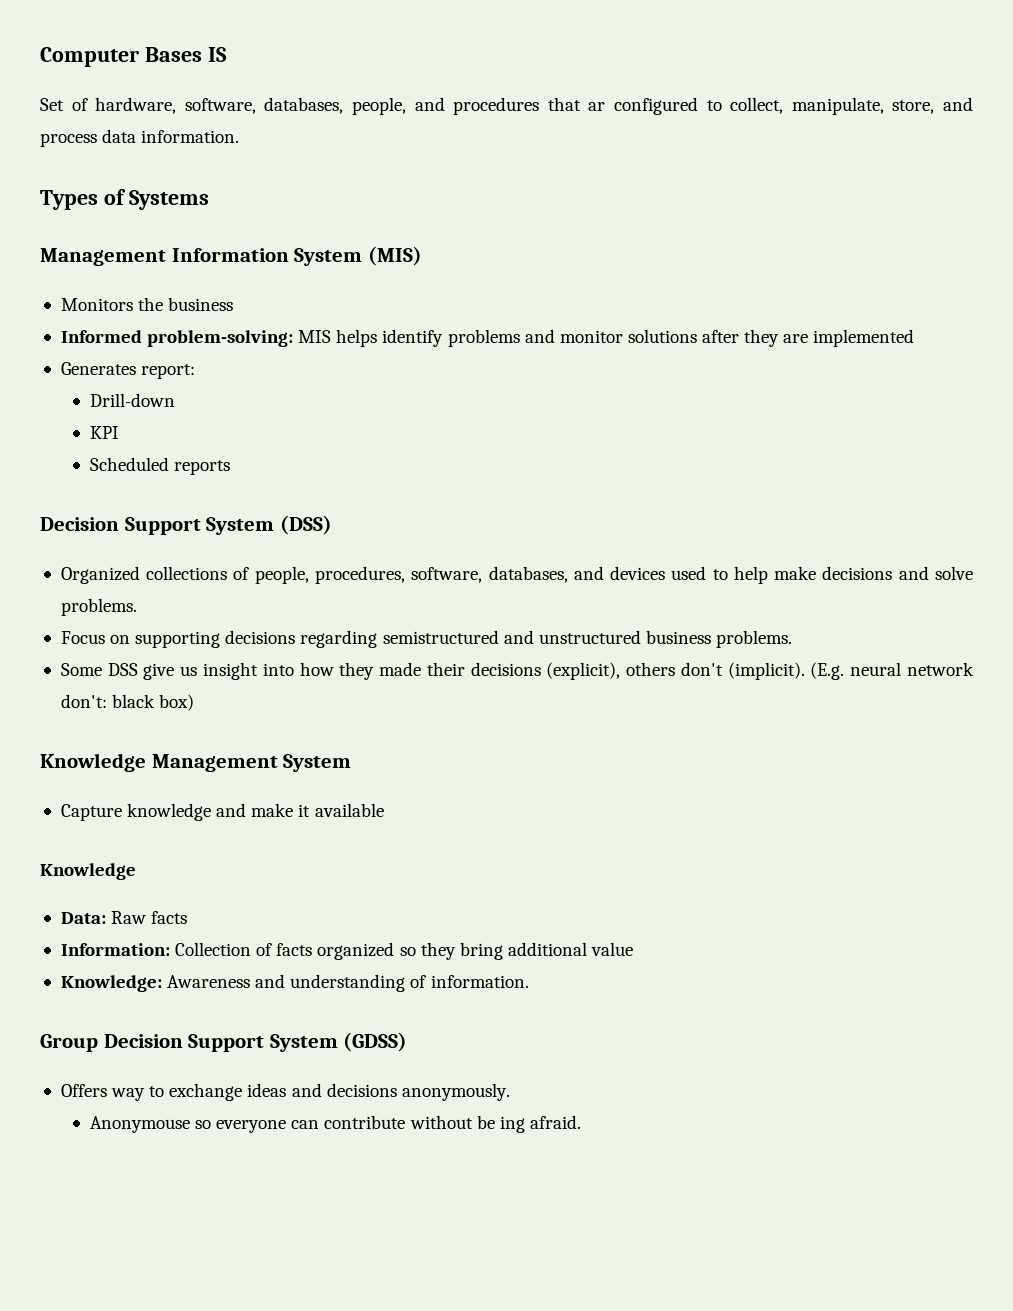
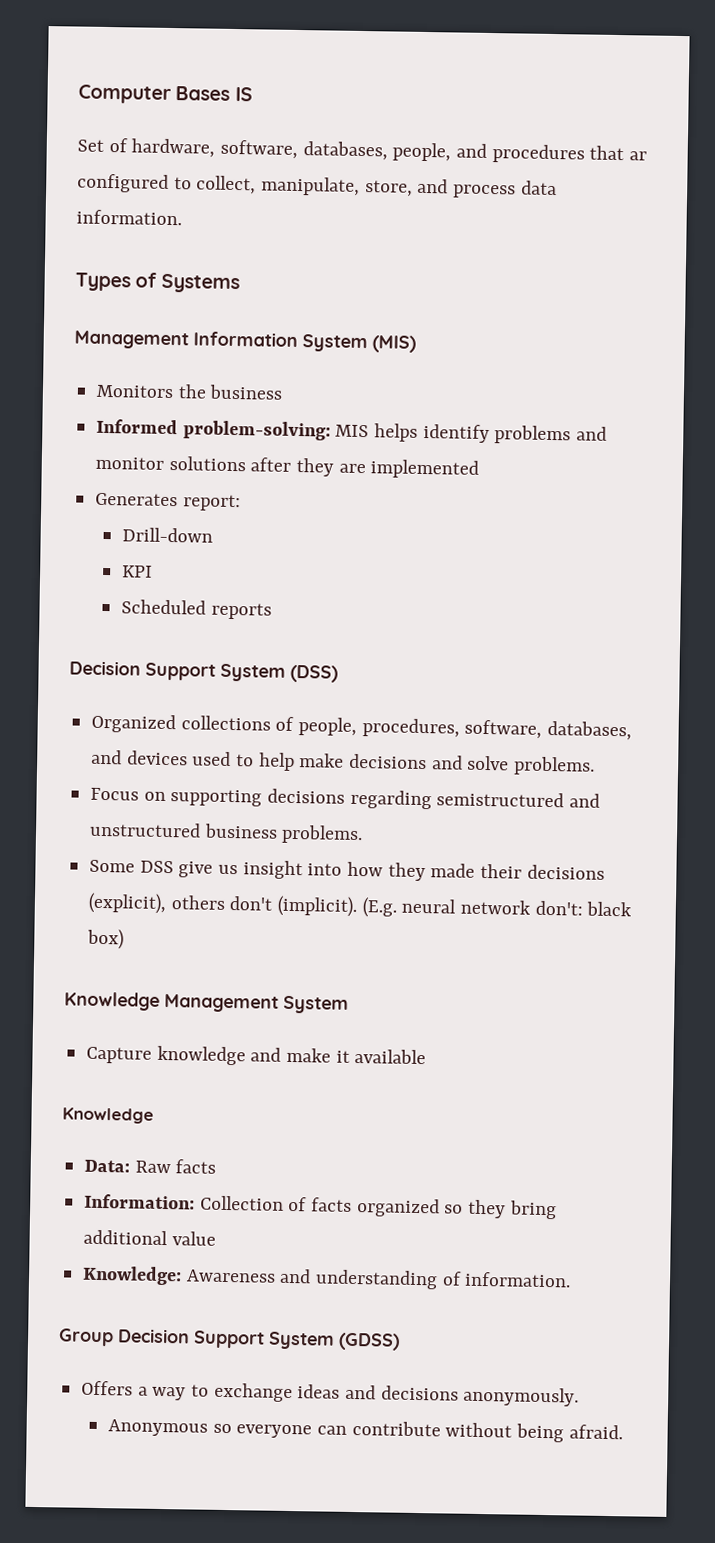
- Offers way to exchange ideas and decisions anonymously.
+ Offers a way to exchange ideas and decisions anonymously.
- Anonymouse so everyone can contribute without be ing afraid.
+ Anonymous so everyone can contribute without being afraid.

